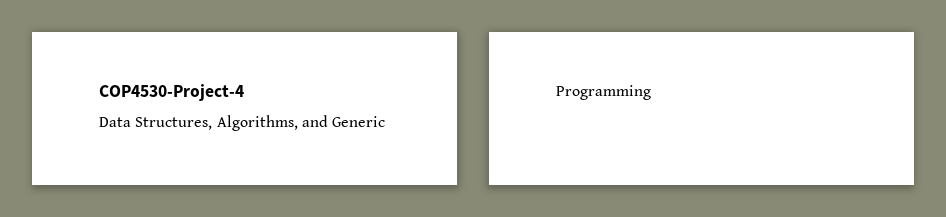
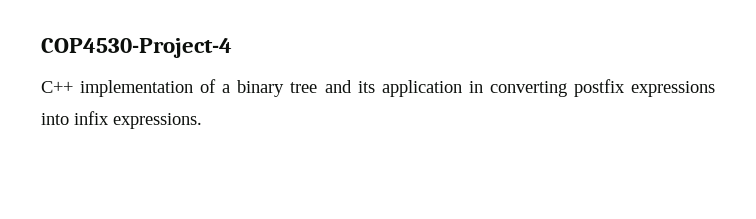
- Data Structures, Algorithms, and Generic Programming
+ C++ implementation of a binary tree and its application in converting postfix expressions into infix expressions.

